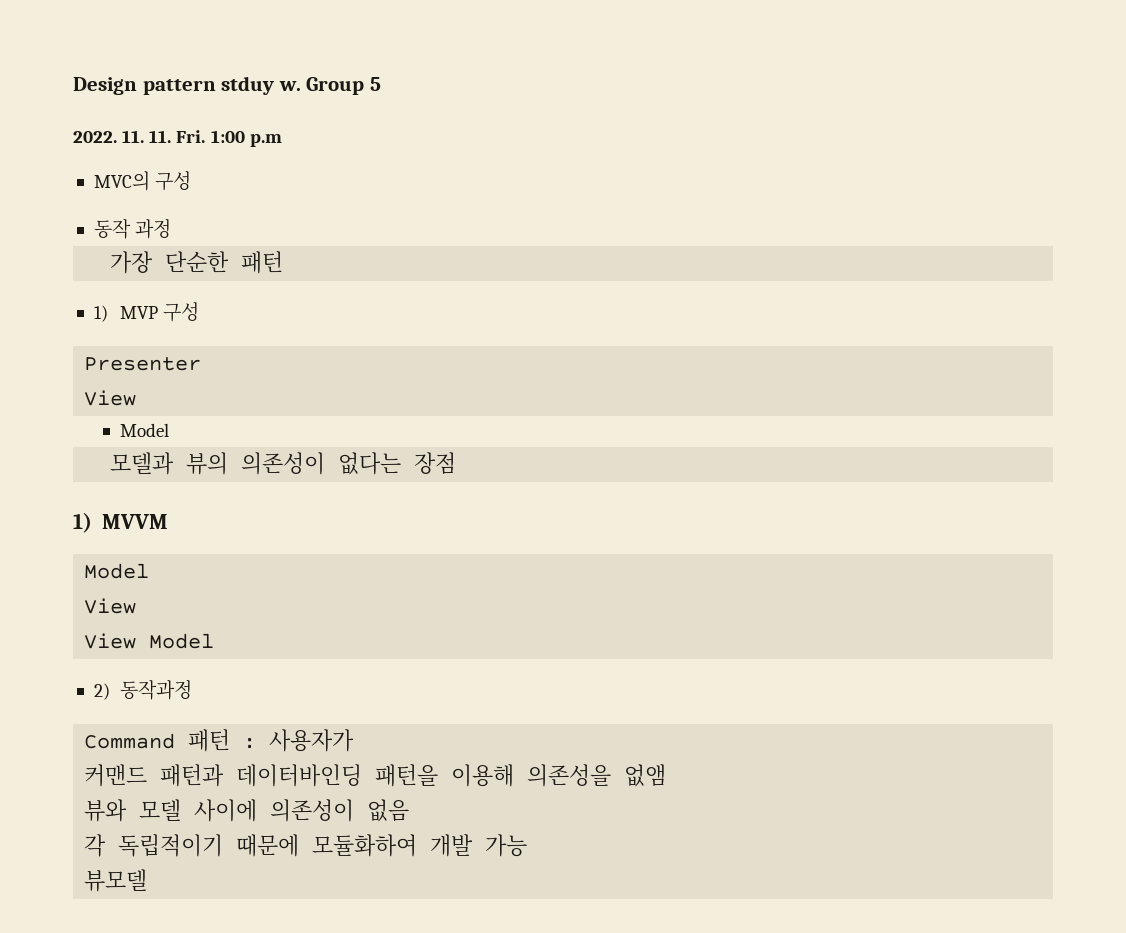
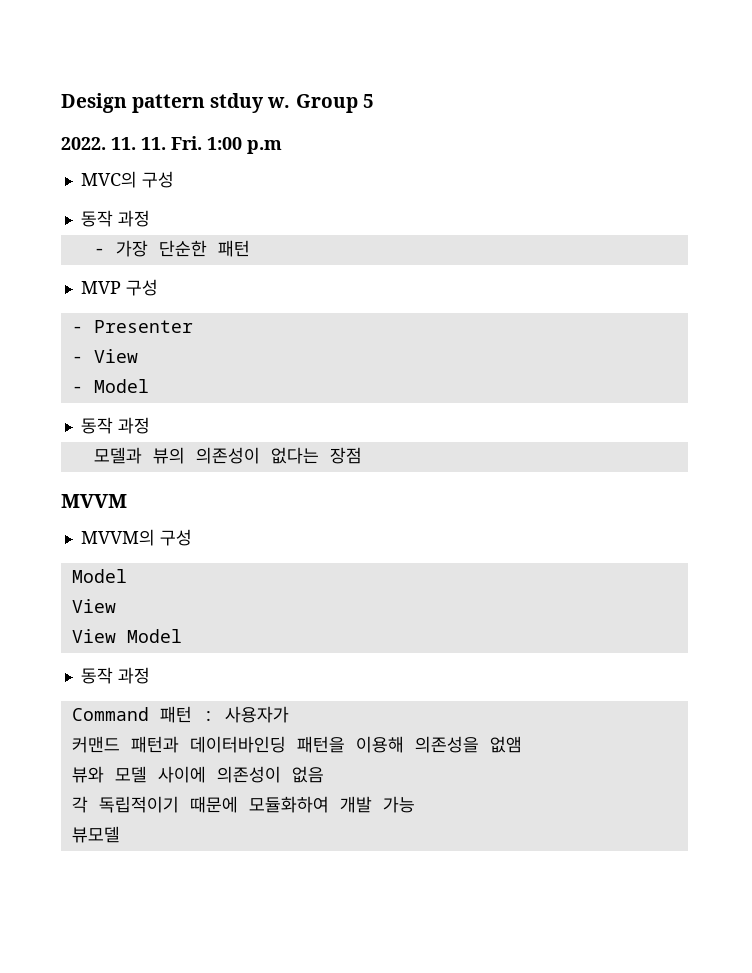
- 가장 단순한 패턴
+ - 가장 단순한 패턴
- 1) MVP 구성
+ MVP 구성
- Presenter
- View
- Model
+ - Presenter
+ - View
+ - Model
+ 동작 과정
- 1) MVVM
+ MVVM
+ MVVM의 구성
  View Model
- 2) 동작과정
+ 동작 과정

